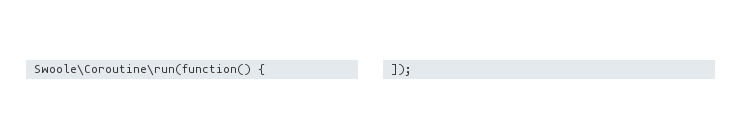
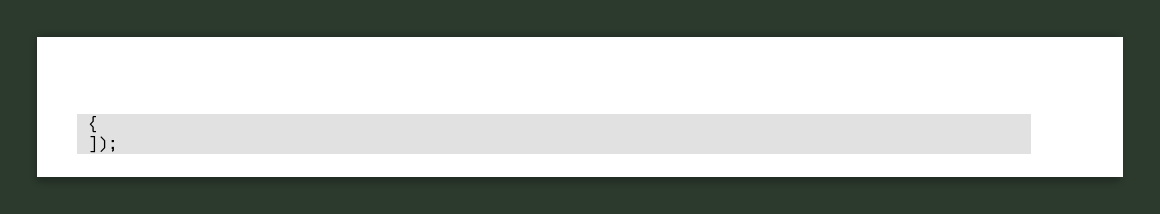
- Swoole\Coroutine\run(function() {
+ {

